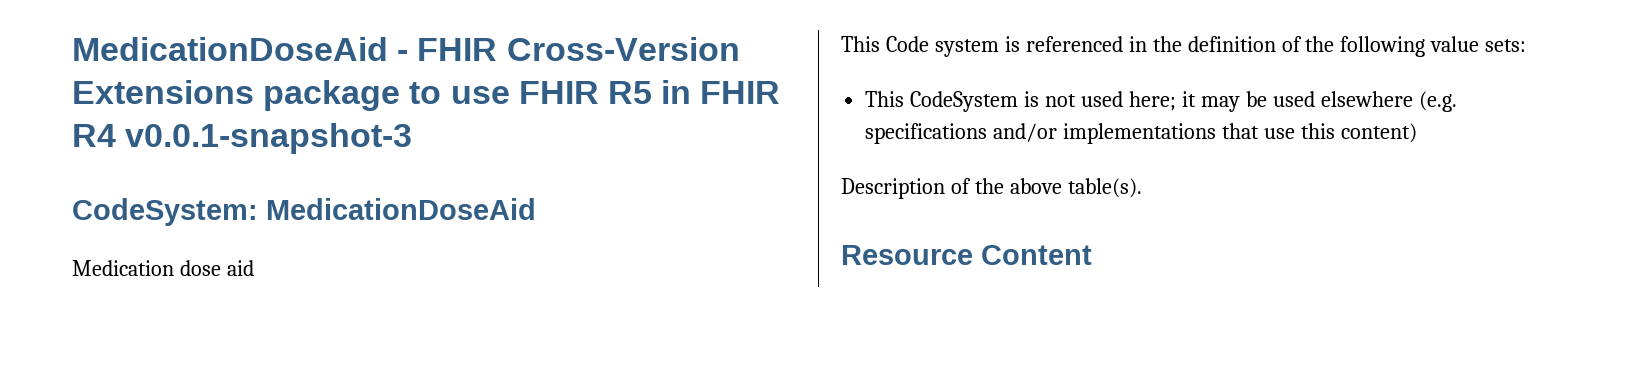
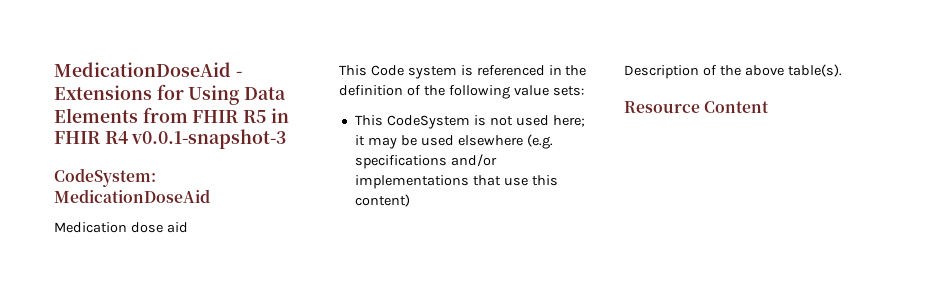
- MedicationDoseAid - FHIR Cross-Version Extensions package to use FHIR R5 in FHIR R4 v0.0.1-snapshot-3
+ MedicationDoseAid - Extensions for Using Data Elements from FHIR R5 in FHIR R4 v0.0.1-snapshot-3

